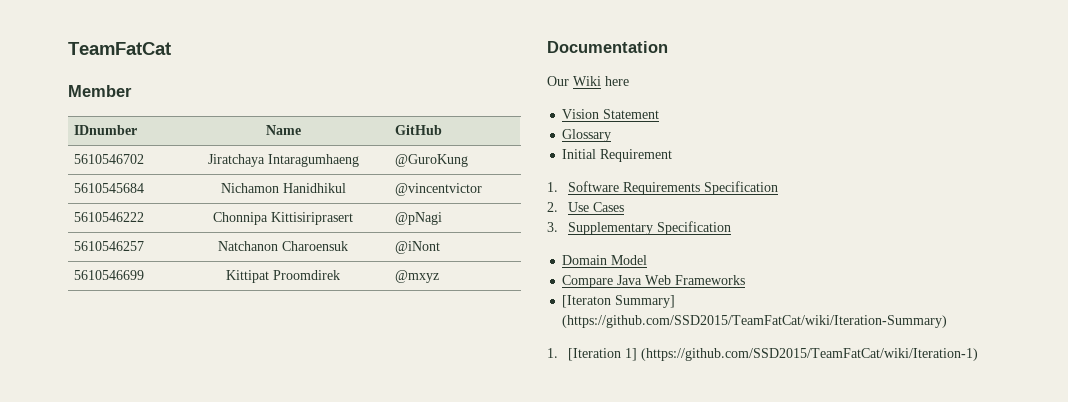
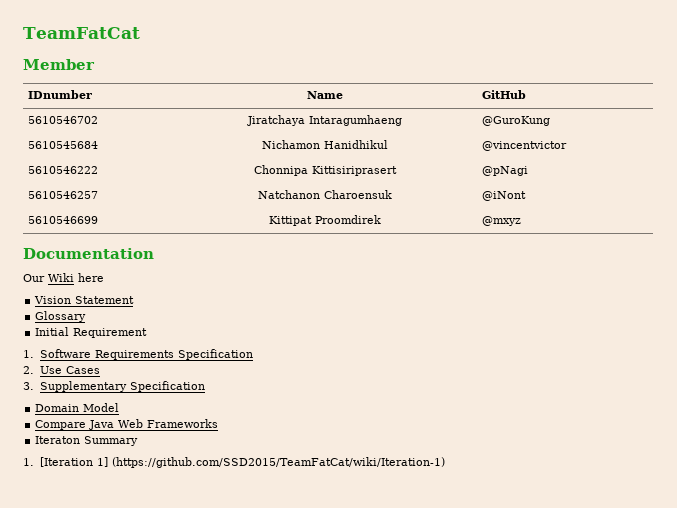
- [Iteraton Summary] (https://github.com/SSD2015/TeamFatCat/wiki/Iteration-Summary)
+ Iteraton Summary

